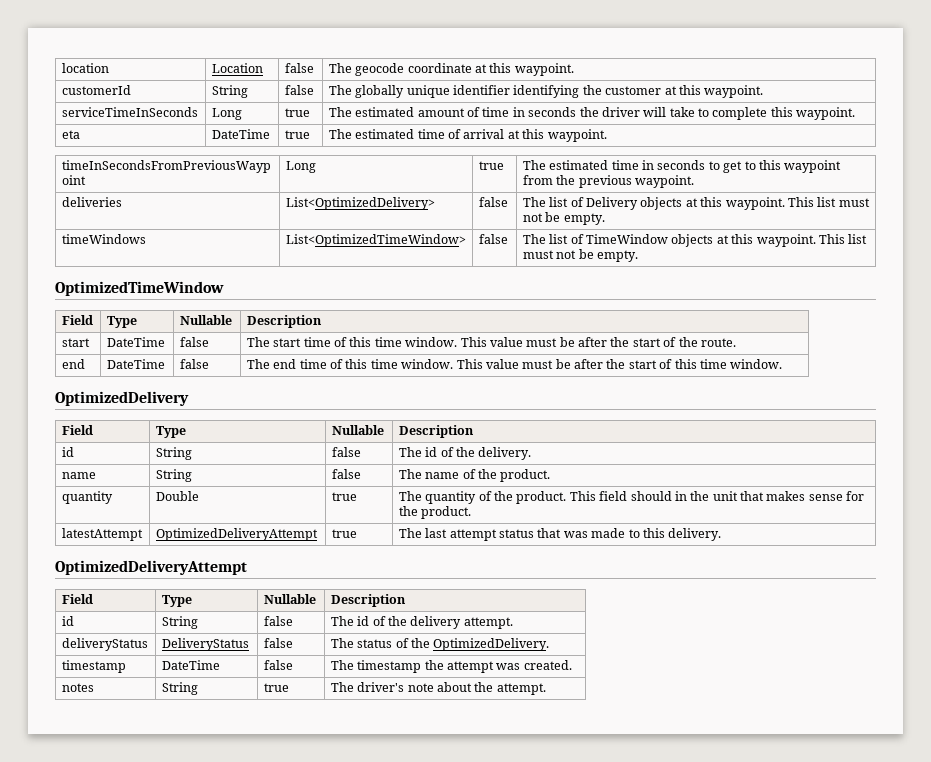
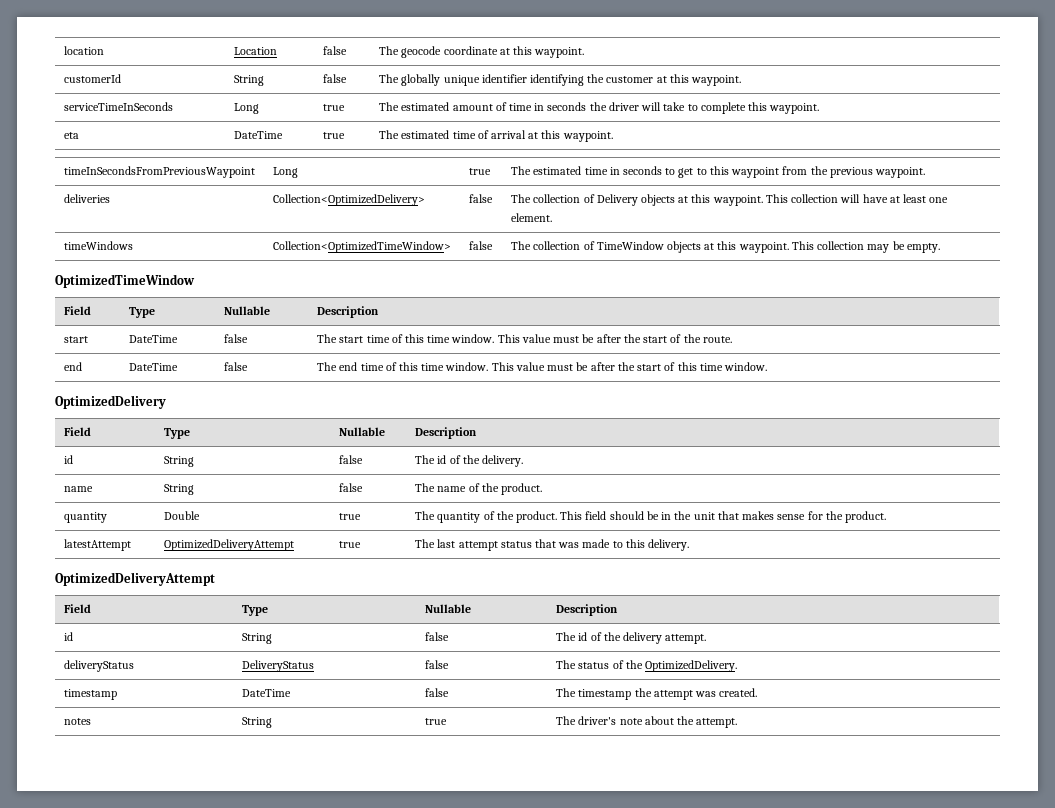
- deliveries | List<OptimizedDelivery> | false | The list of Delivery objects at this waypoint. This list must not be empty.
+ deliveries | Collection<OptimizedDelivery> | false | The collection of Delivery objects at this waypoint. This collection will have at least one element.
- timeWindows | List<OptimizedTimeWindow> | false | The list of TimeWindow objects at this waypoint. This list must not be empty.
+ timeWindows | Collection<OptimizedTimeWindow> | false | The collection of TimeWindow objects at this waypoint. This collection may be empty.
- quantity | Double | true | The quantity of the product. This field should in the unit that makes sense for the product.
+ quantity | Double | true | The quantity of the product. This field should be in the unit that makes sense for the product.

